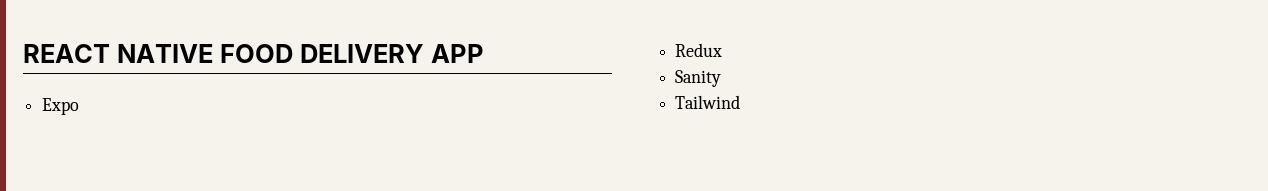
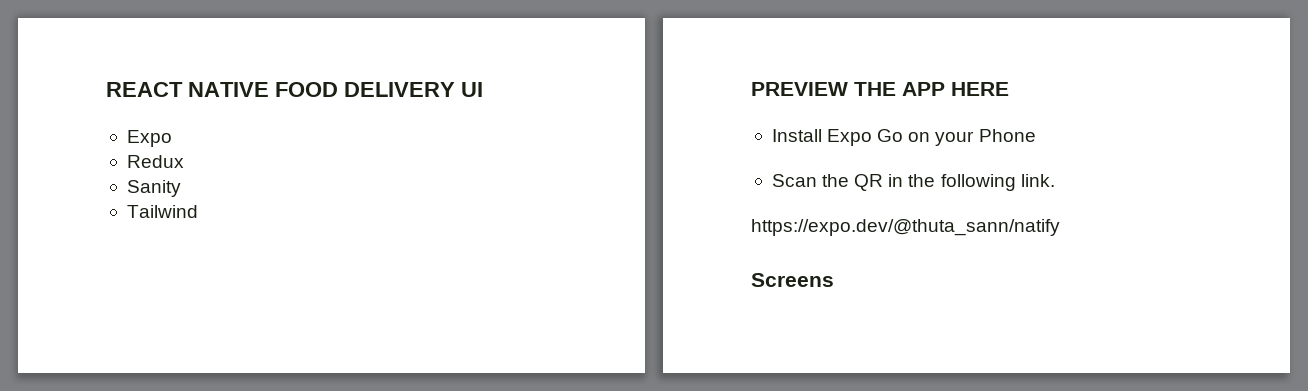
- REACT NATIVE FOOD DELIVERY APP
+ REACT NATIVE FOOD DELIVERY UI
+ PREVIEW THE APP HERE
+ Install Expo Go on your Phone
+ Scan the QR in the following link.
+ https://expo.dev/@thuta_sann/natify
+ Screens

